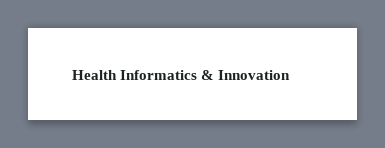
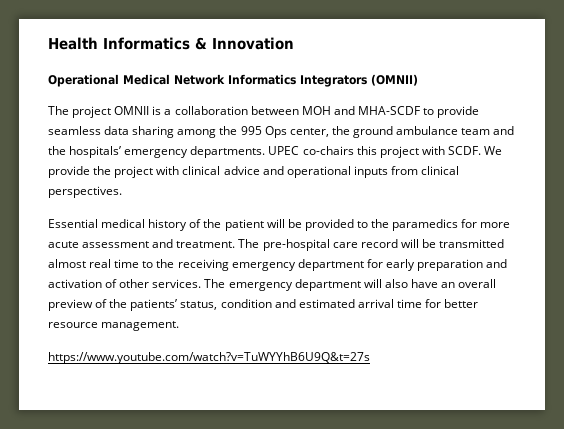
+ Operational Medical Network Informatics Integrators (OMNII)
+ The project OMNII is a collaboration between MOH and MHA-SCDF to provide seamless data sharing among the 995 Ops center, the ground ambulance team and the hospitals’ emergency departments. UPEC co-chairs this project with SCDF. We provide the project with clinical advice and operational inputs from clinical perspectives.
+ Essential medical history of the patient will be provided to the paramedics for more acute assessment and treatment. The pre-hospital care record will be transmitted almost real time to the receiving emergency department for early preparation and activation of other services. The emergency department will also have an overall preview of the patients’ status, condition and estimated arrival time for better resource management.
+ https://www.youtube.com/watch?v=TuWYYhB6U9Q&t=27s

